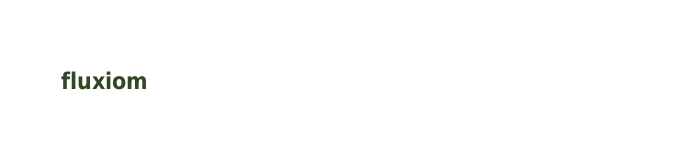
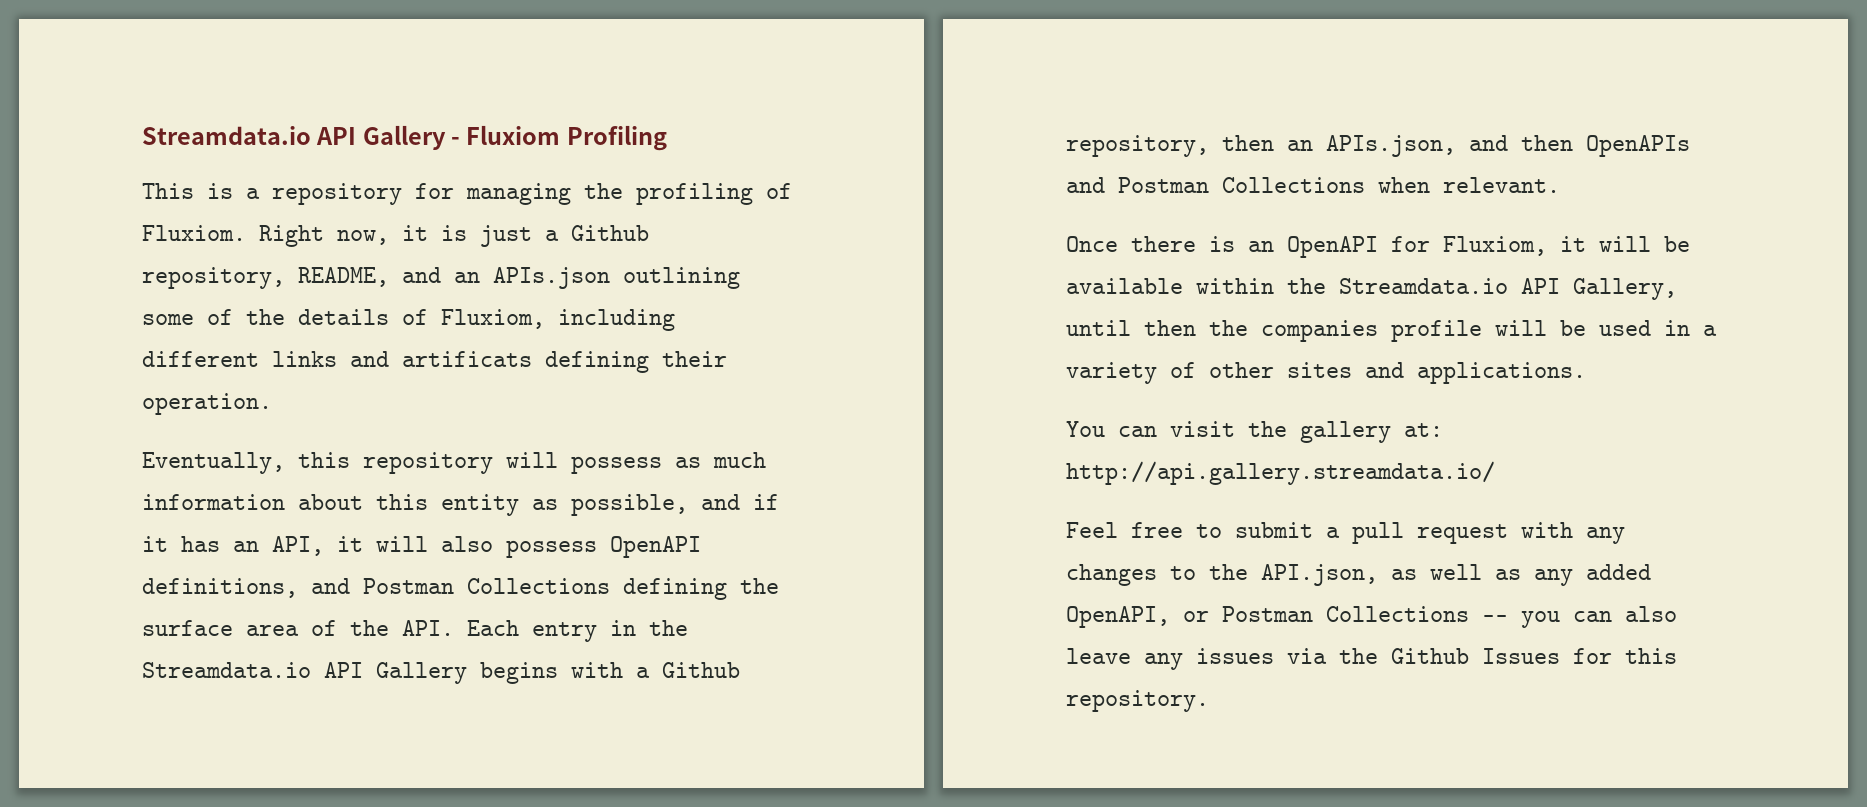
- fluxiom
+ Streamdata.io API Gallery - Fluxiom Profiling
+ This is a repository for managing the profiling of Fluxiom. Right now, it is just a Github repository, README, and an APIs.json outlining some of the details of Fluxiom, including different links and artificats defining their operation.
+ Eventually, this repository will possess as much information about this entity as possible, and if it has an API, it will also possess OpenAPI definitions, and Postman Collections defining the surface area of the API. Each entry in the Streamdata.io API Gallery begins with a Github repository, then an APIs.json, and then OpenAPIs and Postman Collections when relevant.
+ Once there is an OpenAPI for Fluxiom, it will be available within the Streamdata.io API Gallery, until then the companies profile will be used in a variety of other sites and applications.
+ You can visit the gallery at: http://api.gallery.streamdata.io/
+ Feel free to submit a pull request with any changes to the API.json, as well as any added OpenAPI, or Postman Collections -- you can also leave any issues via the Github Issues for this repository.

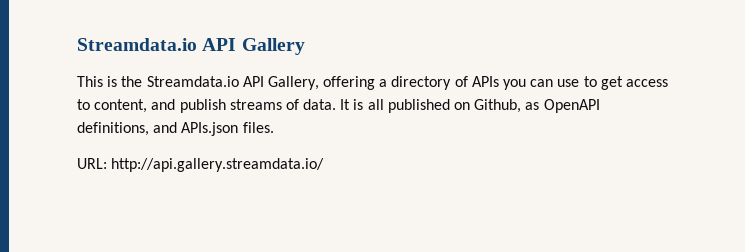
- Streamdata.io API Gallery - Fluxiom Profiling
+ Streamdata.io API Gallery
- This is a repository for managing the profiling of Fluxiom. Right now, it is just a Github repository, README, and an APIs.json outlining some of the details of Fluxiom, including different links and artificats defining their operation.
- Eventually, this repository will possess as much information about this entity as possible, and if it has an API, it will also possess OpenAPI definitions, and Postman Collections defining the surface area of the API. Each entry in the Streamdata.io API Gallery begins with a Github repository, then an APIs.json, and then OpenAPIs and Postman Collections when relevant.
- Once there is an OpenAPI for Fluxiom, it will be available within the Streamdata.io API Gallery, until then the companies profile will be used in a variety of other sites and applications.
- You can visit the gallery at: http://api.gallery.streamdata.io/
- Feel free to submit a pull request with any changes to the API.json, as well as any added OpenAPI, or Postman Collections -- you can also leave any issues via the Github Issues for this repository.
+ This is the Streamdata.io API Gallery, offering a directory of APIs you can use to get access to content, and publish streams of data. It is all published on Github, as OpenAPI definitions, and APIs.json files.
+ URL: http://api.gallery.streamdata.io/

